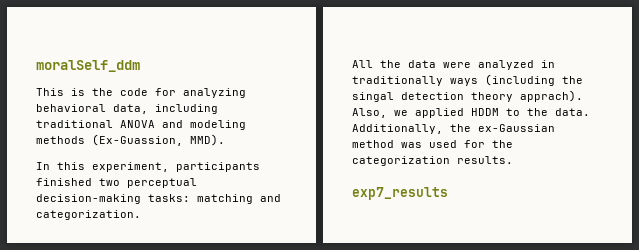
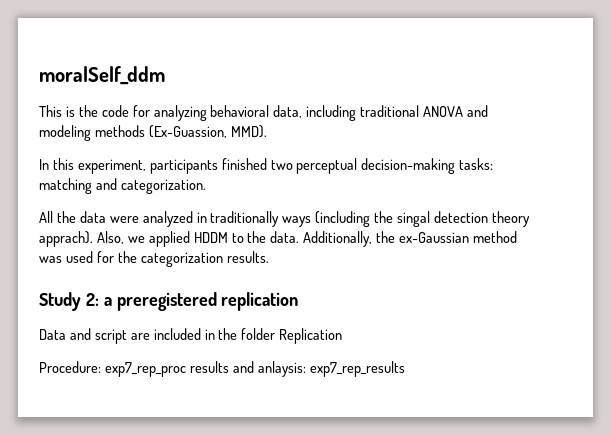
- exp7_results
+ Study 2: a preregistered replication
+ Data and script are included in the folder Replication
+ Procedure: exp7_rep_proc results and anlaysis: exp7_rep_results

